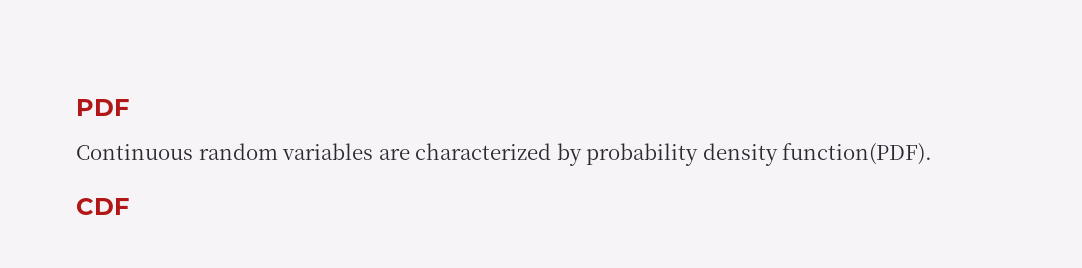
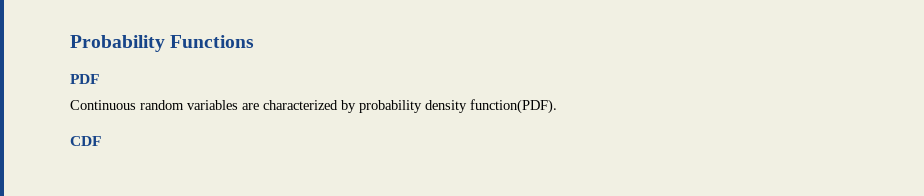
+ Probability Functions

